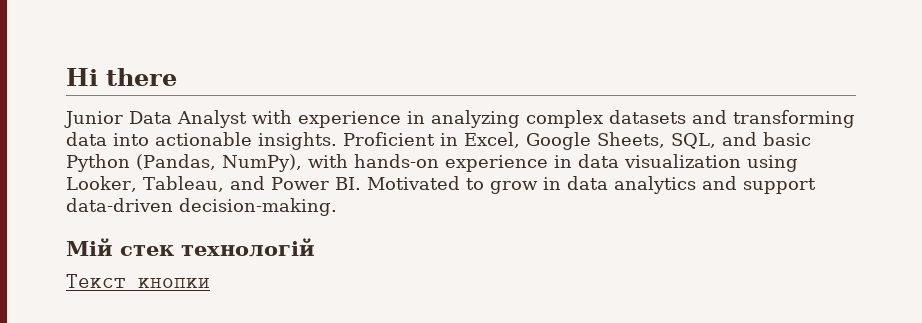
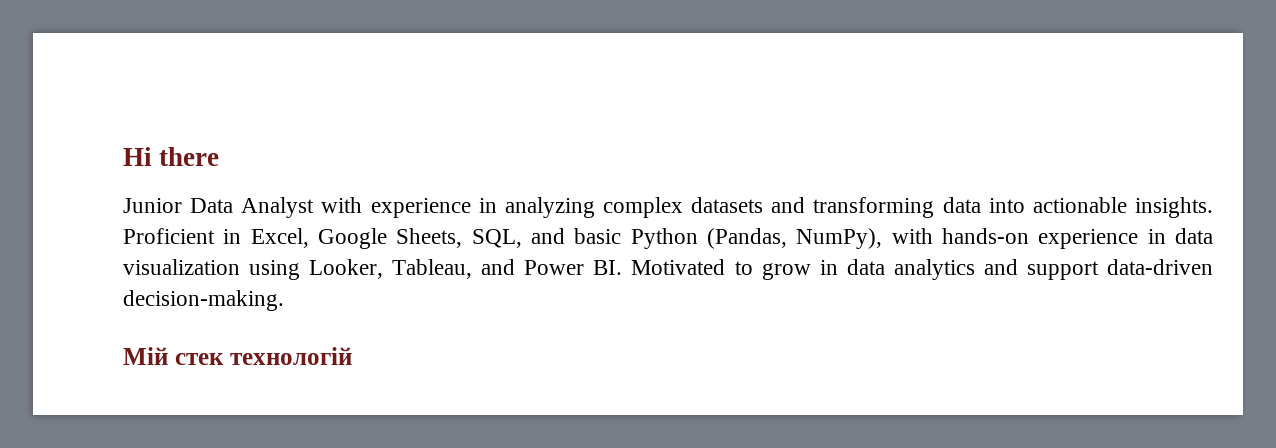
- Текст кнопки

